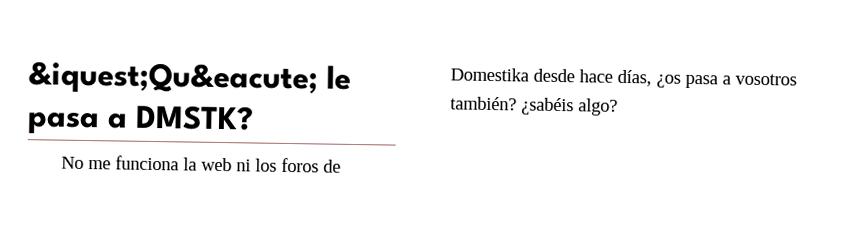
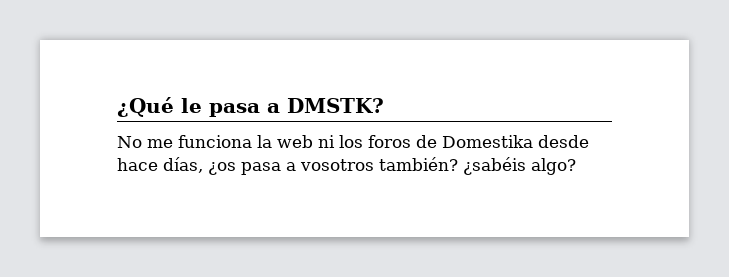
- &iquest;Qu&eacute; le pasa a DMSTK?
+ ¿Qué le pasa a DMSTK?

